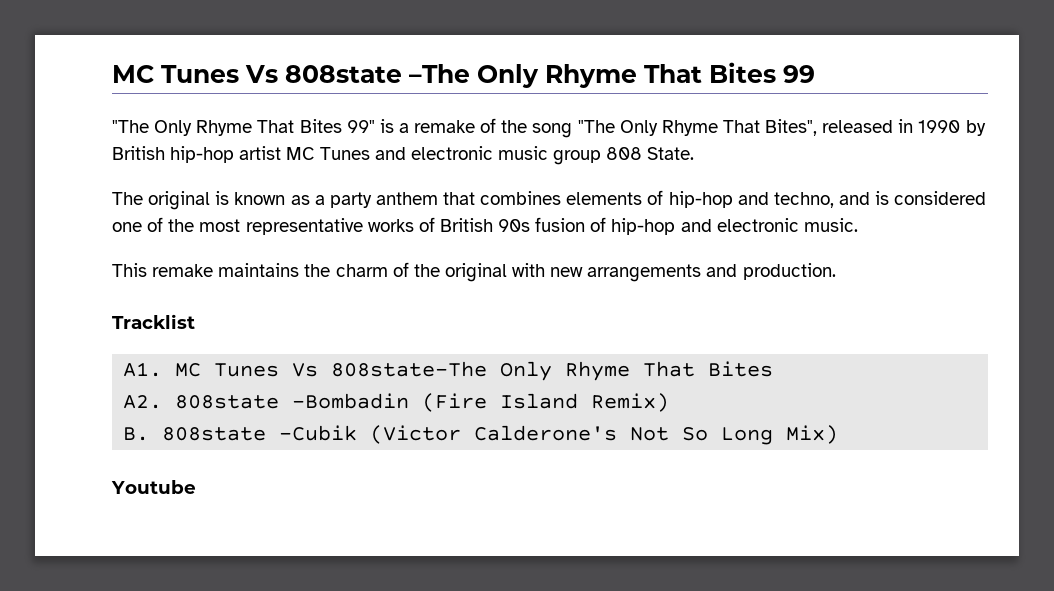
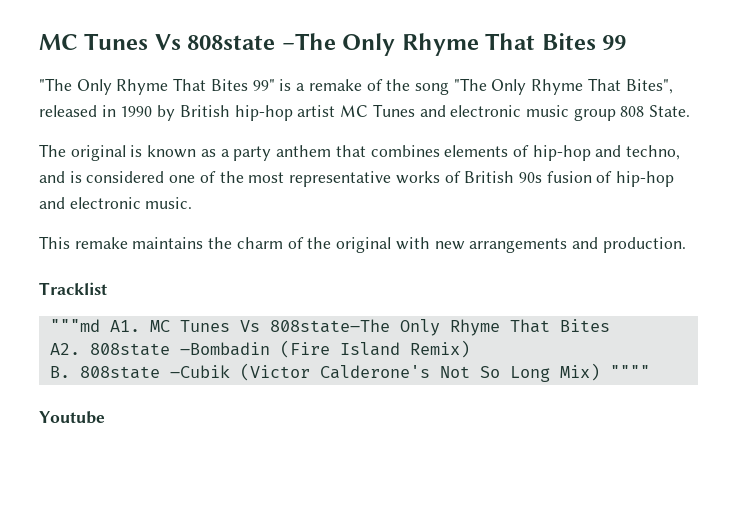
- A1. MC Tunes Vs 808state–The Only Rhyme That Bites
+ """md A1. MC Tunes Vs 808state–The Only Rhyme That Bites
- B. 808state –Cubik (Victor Calderone's Not So Long Mix)
+ B. 808state –Cubik (Victor Calderone's Not So Long Mix) """"

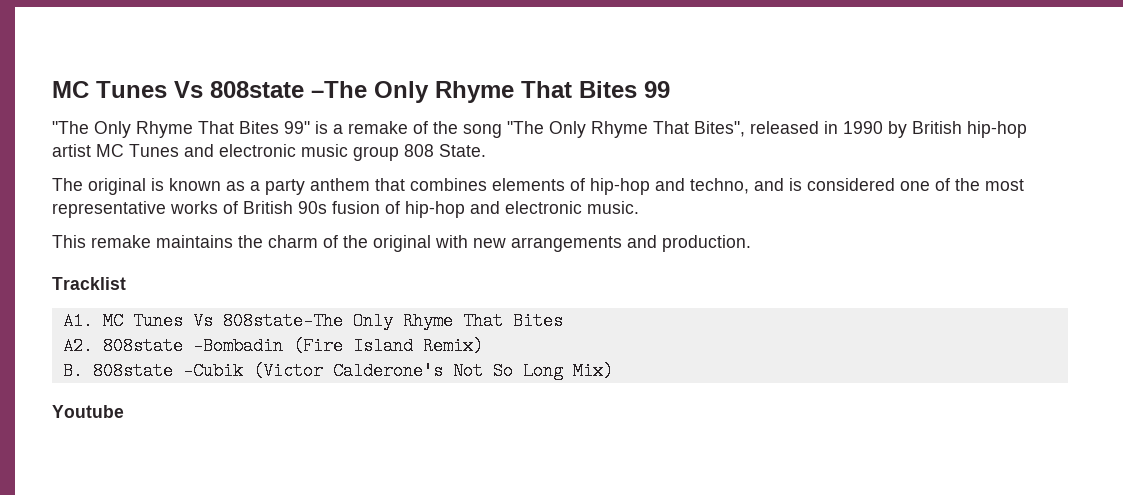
- """md A1. MC Tunes Vs 808state–The Only Rhyme That Bites
+ A1. MC Tunes Vs 808state–The Only Rhyme That Bites
- B. 808state –Cubik (Victor Calderone's Not So Long Mix) """"
+ B. 808state –Cubik (Victor Calderone's Not So Long Mix)

